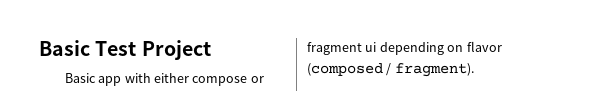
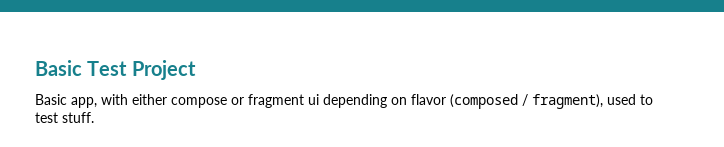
- Basic app with either compose or fragment ui depending on flavor (composed / fragment).
+ Basic app, with either compose or fragment ui depending on flavor (composed / fragment), used to test stuff.

